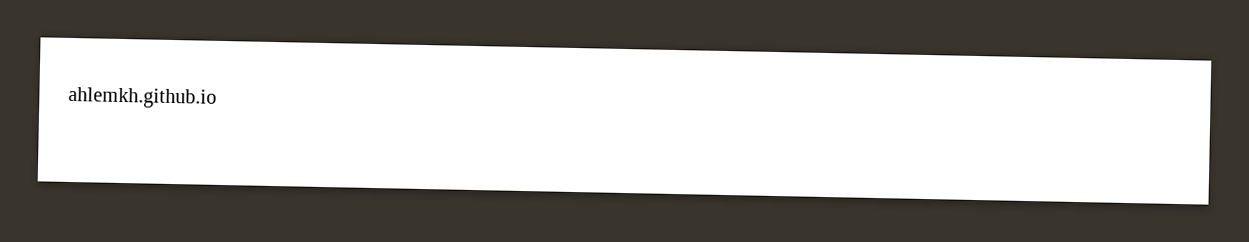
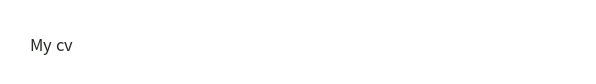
- ahlemkh.github.io
+ My cv

